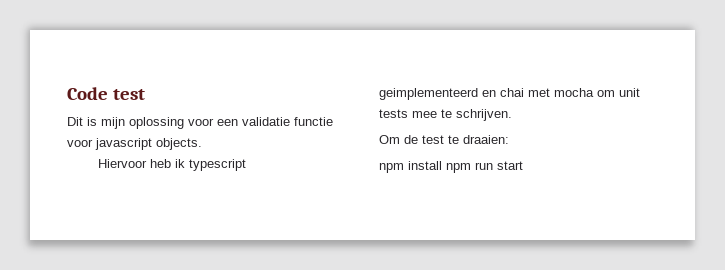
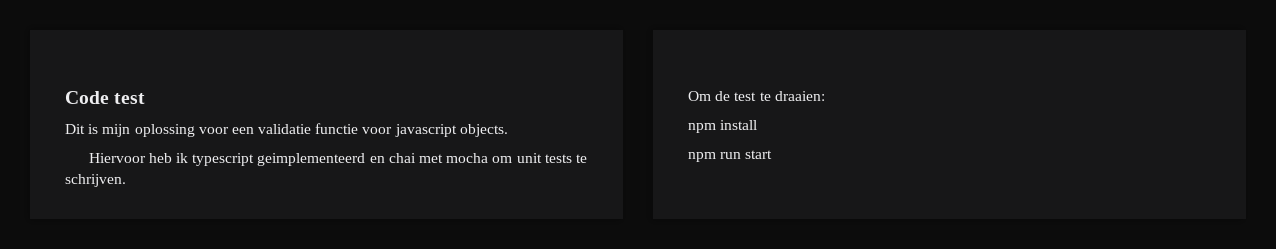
- Hiervoor heb ik typescript geimplementeerd en chai met mocha om unit tests mee te schrijven.
+ Hiervoor heb ik typescript geimplementeerd en chai met mocha om unit tests te schrijven.
- npm install npm run start
+ npm install
+ npm run start

